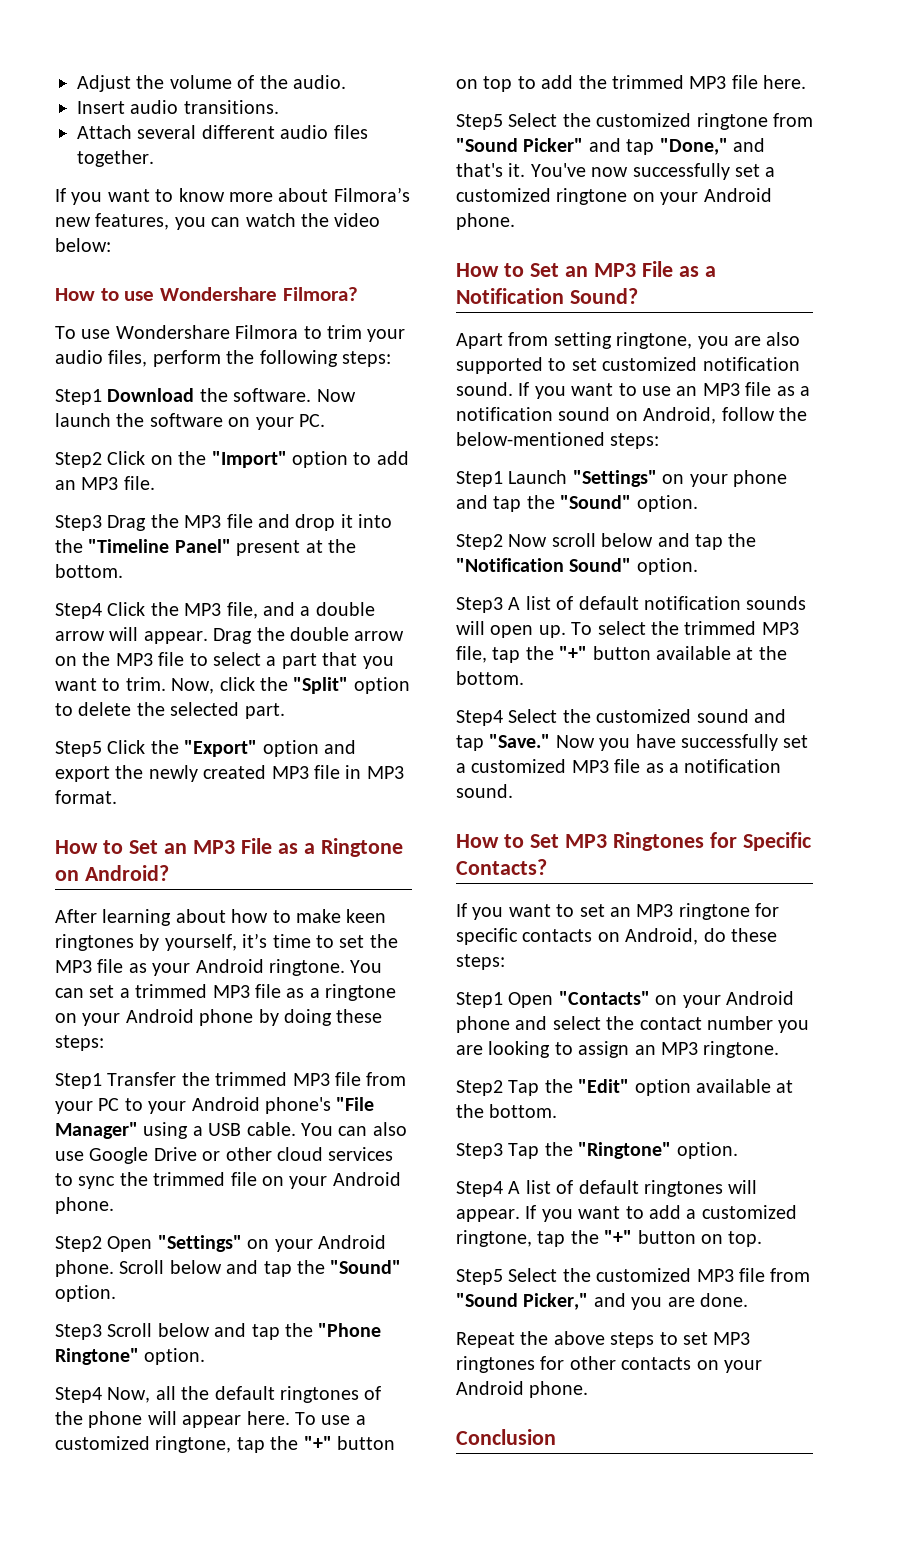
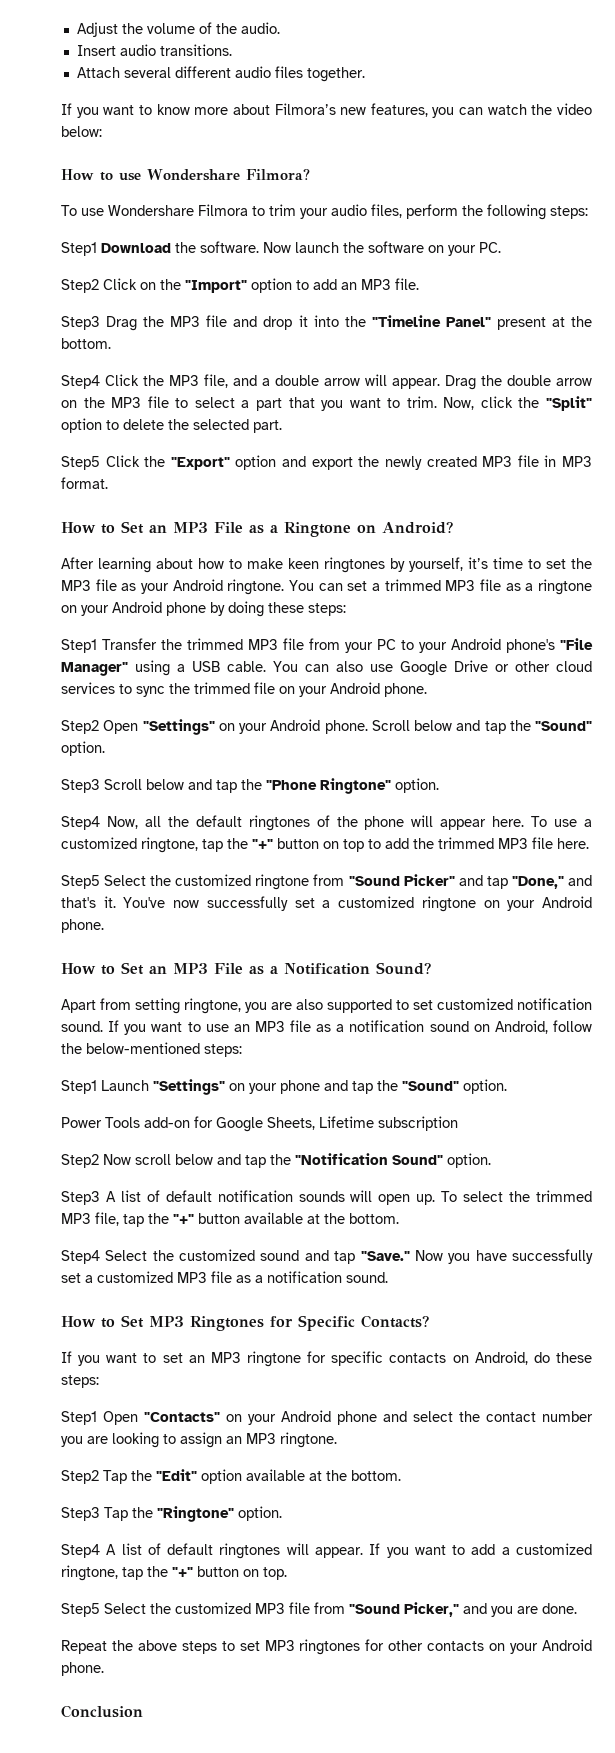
+ Power Tools add-on for Google Sheets, Lifetime subscription

